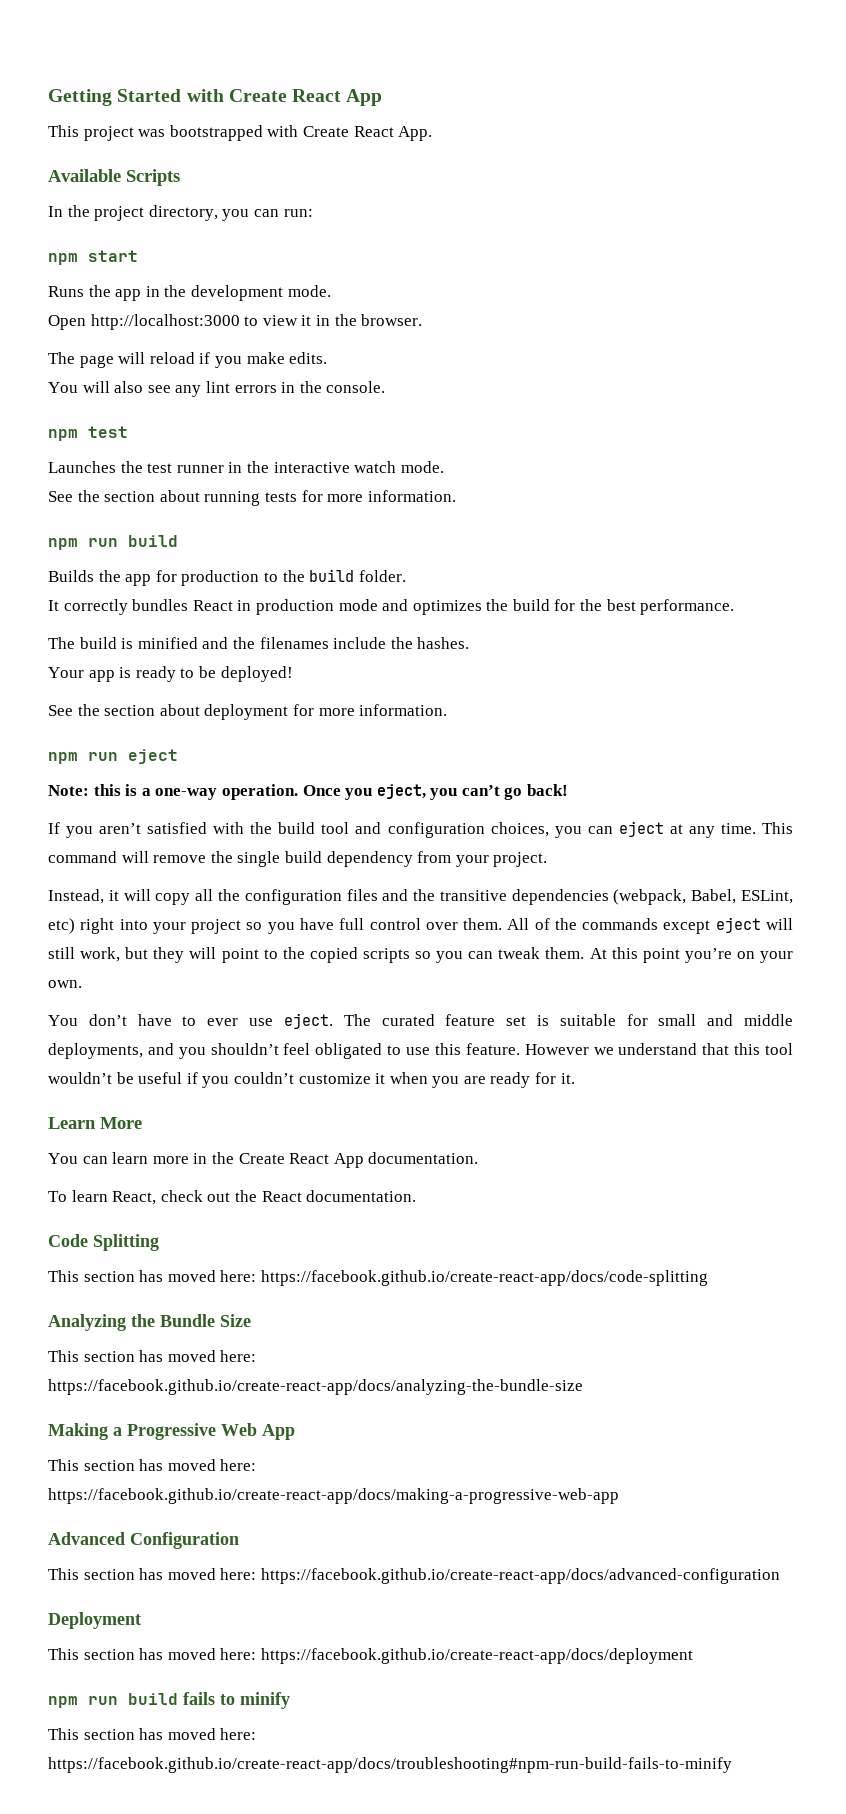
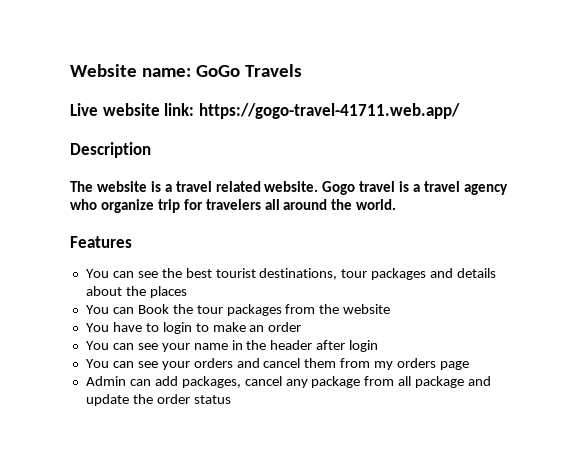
- Getting Started with Create React App
- This project was bootstrapped with Create React App.
- Available Scripts
- In the project directory, you can run:
- npm start
- Runs the app in the development mode.
- Open http://localhost:3000 to view it in the browser.
- The page will reload if you make edits.
- You will also see any lint errors in the console.
- npm test
- Launches the test runner in the interactive watch mode.
- See the section about running tests for more information.
- npm run build
- Builds the app for production to the build folder.
- It correctly bundles React in production mode and optimizes the build for the best performance.
- The build is minified and the filenames include the hashes.
- Your app is ready to be deployed!
- See the section about deployment for more information.
- npm run eject
- Note: this is a one-way operation. Once you eject, you can’t go back!
- If you aren’t satisfied with the build tool and configuration choices, you can eject at any time. This command will remove the single build dependency from your project.
- Instead, it will copy all the configuration files and the transitive dependencies (webpack, Babel, ESLint, etc) right into your project so you have full control over them. All of the commands except eject will still work, but they will point to the copied scripts so you can tweak them. At this point you’re on your own.
- You don’t have to ever use eject. The curated feature set is suitable for small and middle deployments, and you shouldn’t feel obligated to use this feature. However we understand that this tool wouldn’t be useful if you couldn’t customize it when you are ready for it.
- Learn More
- You can learn more in the Create React App documentation.
- To learn React, check out the React documentation.
- Code Splitting
- This section has moved here: https://facebook.github.io/create-react-app/docs/code-splitting
- Analyzing the Bundle Size
- This section has moved here: https://facebook.github.io/create-react-app/docs/analyzing-the-bundle-size
- Making a Progressive Web App
- This section has moved here: https://facebook.github.io/create-react-app/docs/making-a-progressive-web-app
- Advanced Configuration
- This section has moved here: https://facebook.github.io/create-react-app/docs/advanced-configuration
- Deployment
- This section has moved here: https://facebook.github.io/create-react-app/docs/deployment
- npm run build fails to minify
- This section has moved here: https://facebook.github.io/create-react-app/docs/troubleshooting#npm-run-build-fails-to-minify
+ Website name: GoGo Travels
+ Live website link: https://gogo-travel-41711.web.app/
+ Description
+ The website is a travel related website. Gogo travel is a travel agency who organize trip for travelers all around the world.
+ Features
+ You can see the best tourist destinations, tour packages and details about the places
+ You can Book the tour packages from the website
+ You have to login to make an order
+ You can see your name in the header after login
+ You can see your orders and cancel them from my orders page
+ Admin can add packages, cancel any package from all package and update the order status

